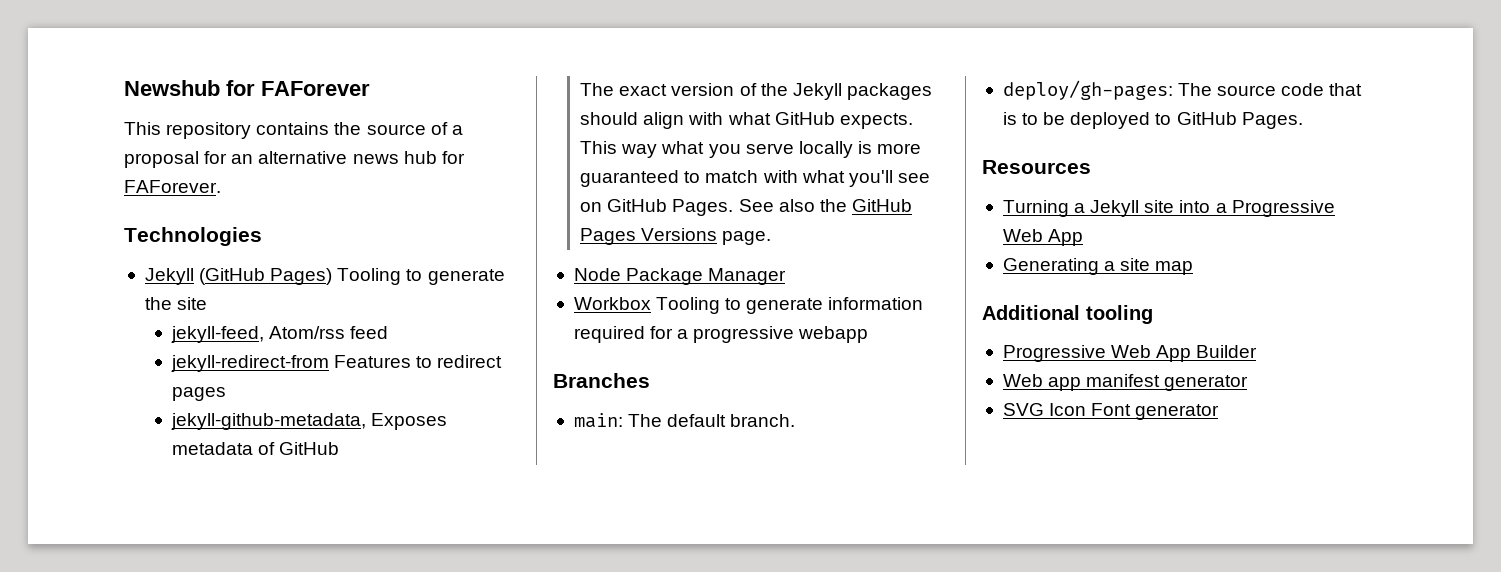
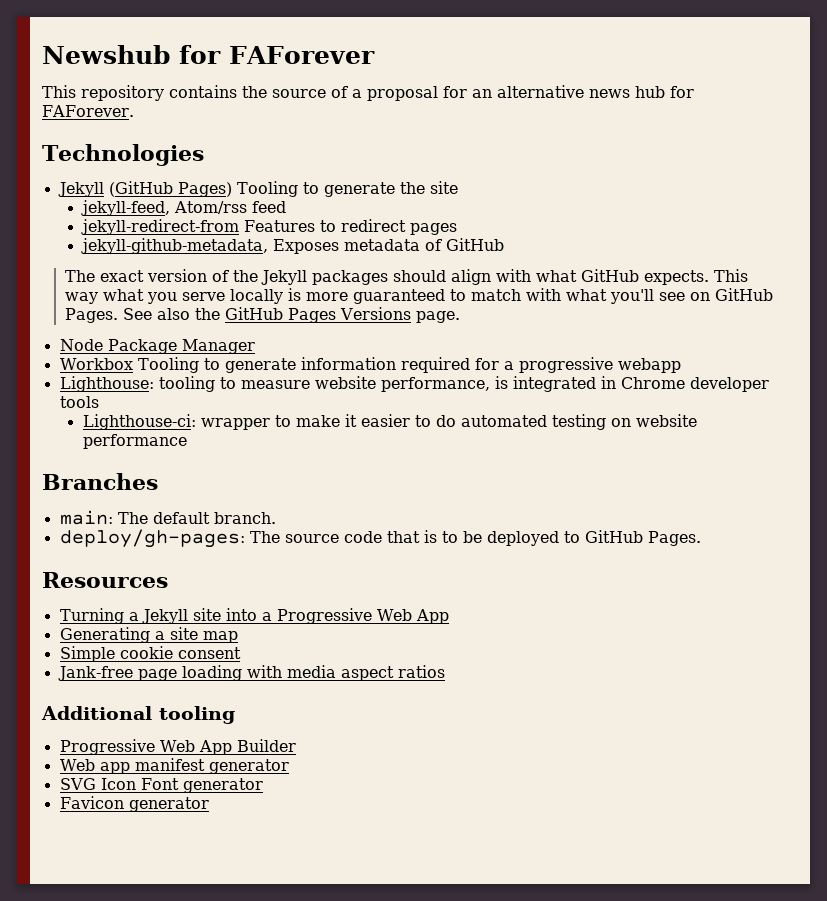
+ Lighthouse: tooling to measure website performance, is integrated in Chrome developer tools
+ Lighthouse-ci: wrapper to make it easier to do automated testing on website performance
+ Simple cookie consent
+ Jank-free page loading with media aspect ratios
+ Favicon generator

